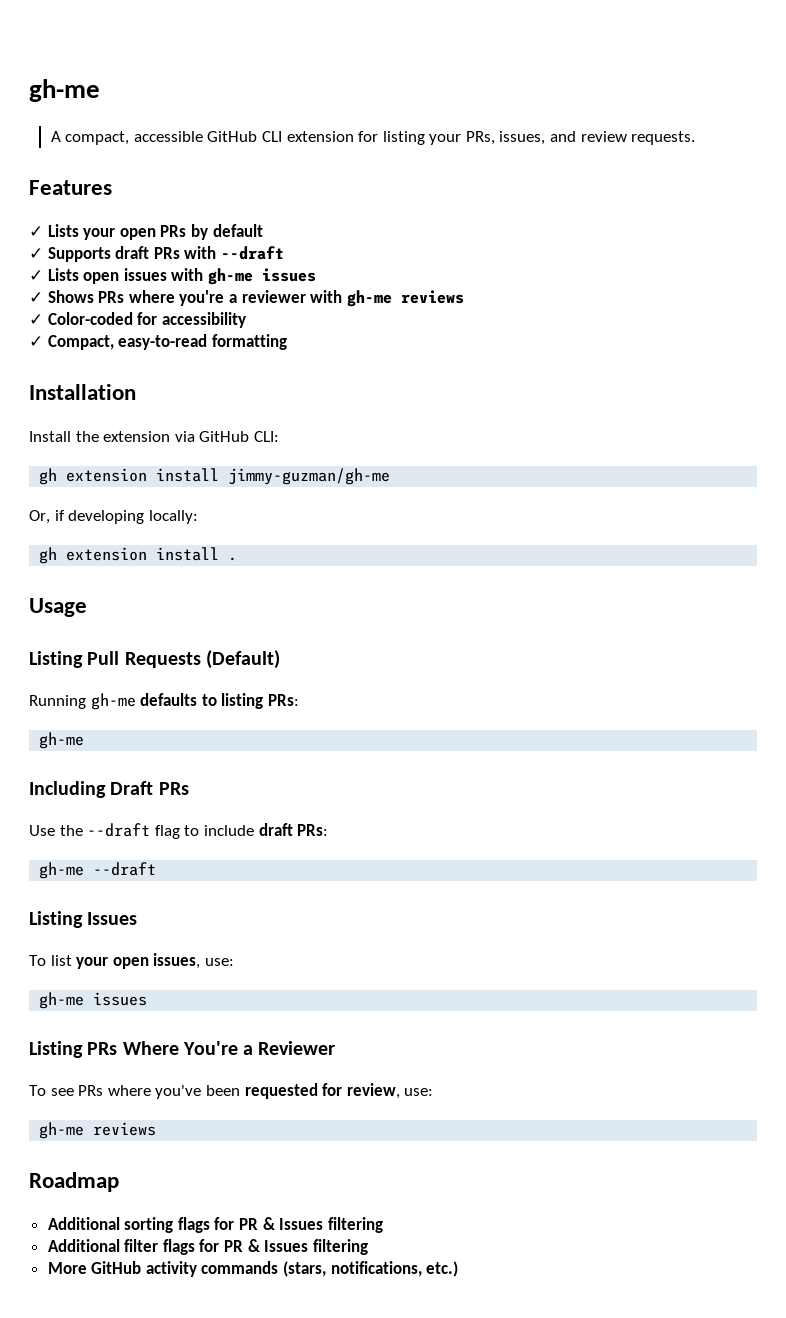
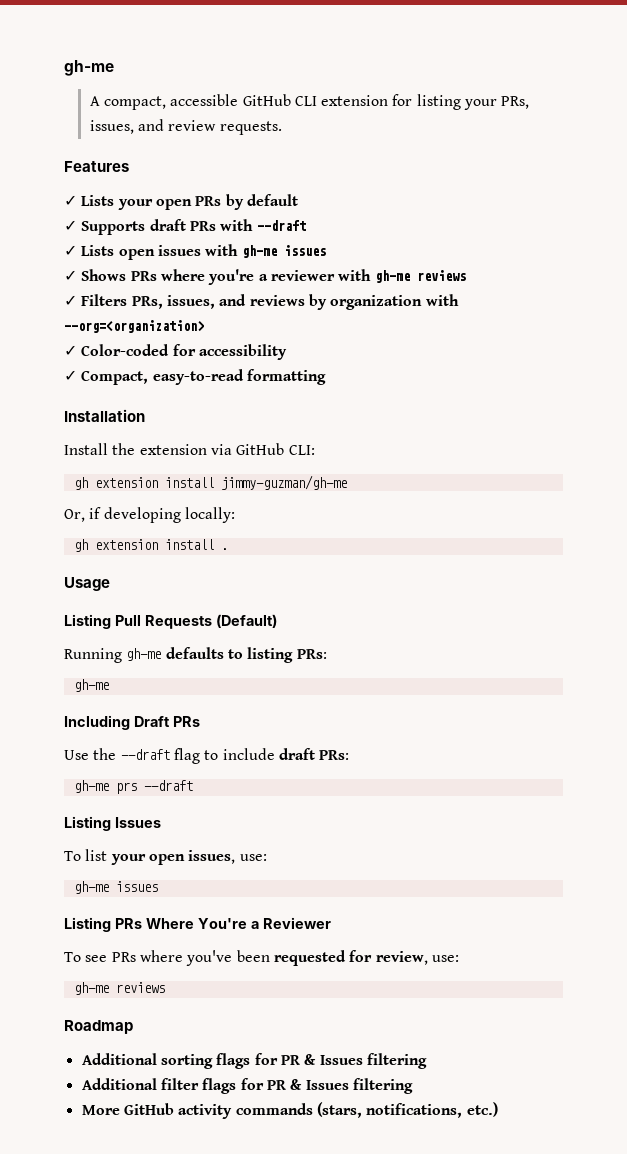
+ ✓ Filters PRs, issues, and reviews by organization with --org=<organization>
- gh-me --draft
+ gh-me prs --draft

